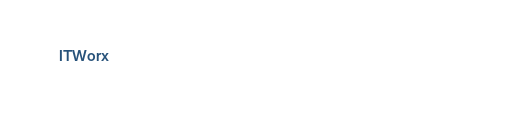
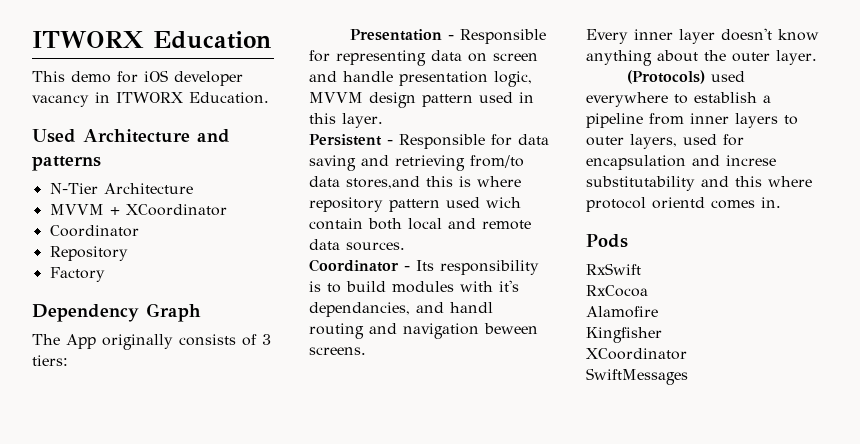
- ITWorx
+ ITWORX Education
+ This demo for iOS developer vacancy in ITWORX Education.
+ Used Architecture and patterns
+ N-Tier Architecture
+ MVVM + XCoordinator
+ Coordinator
+ Repository
+ Factory
+ Dependency Graph
+ The App originally consists of 3 tiers:
+ Presentation - Responsible for representing data on screen and handle presentation logic, MVVM design pattern used in this layer.
+ Persistent - Responsible for data saving and retrieving from/to data stores,and this is where repository pattern used wich contain both local and remote data sources.
+ Coordinator - Its responsibility is to build modules with it's dependancies, and handl routing and navigation beween screens.
+ Every inner layer doesn't know anything about the outer layer.
+ (Protocols) used everywhere to establish a pipeline from inner layers to outer layers, used for encapsulation and increse substitutability and this where protocol orientd comes in.
+ Pods
+ RxSwift
+ RxCocoa
+ Alamofire
+ Kingfisher
+ XCoordinator
+ SwiftMessages

